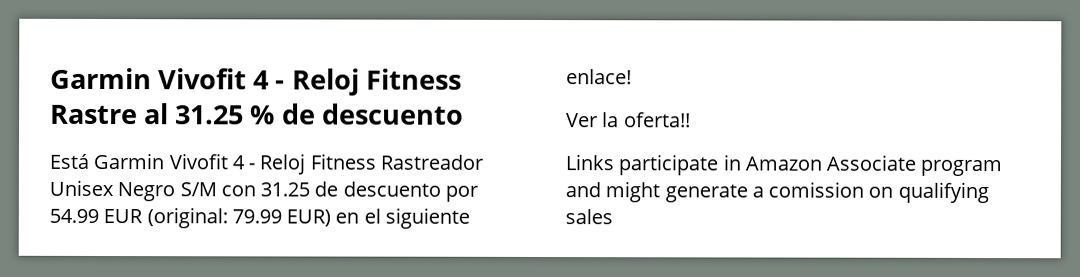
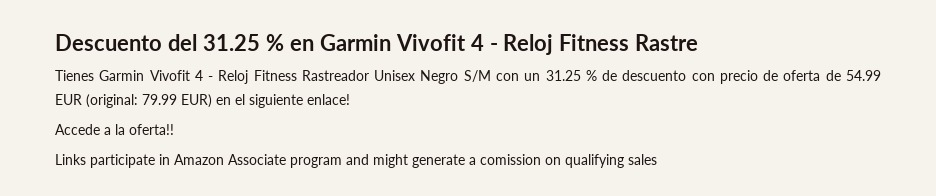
- Garmin Vivofit 4 - Reloj Fitness Rastre al 31.25 % de descuento
- Está Garmin Vivofit 4 - Reloj Fitness Rastreador Unisex Negro S/M con 31.25 de descuento por 54.99 EUR (original: 79.99 EUR) en el siguiente enlace!
+ Descuento del 31.25 % en Garmin Vivofit 4 - Reloj Fitness Rastre
+ Tienes Garmin Vivofit 4 - Reloj Fitness Rastreador Unisex Negro S/M con un 31.25 % de descuento con precio de oferta de 54.99 EUR (original: 79.99 EUR) en el siguiente enlace!
- Ver la oferta!!
+ Accede a la oferta!!

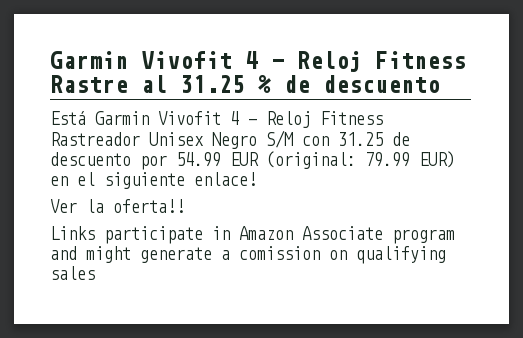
- Descuento del 31.25 % en Garmin Vivofit 4 - Reloj Fitness Rastre
- Tienes Garmin Vivofit 4 - Reloj Fitness Rastreador Unisex Negro S/M con un 31.25 % de descuento con precio de oferta de 54.99 EUR (original: 79.99 EUR) en el siguiente enlace!
+ Garmin Vivofit 4 - Reloj Fitness Rastre al 31.25 % de descuento
+ Está Garmin Vivofit 4 - Reloj Fitness Rastreador Unisex Negro S/M con 31.25 de descuento por 54.99 EUR (original: 79.99 EUR) en el siguiente enlace!
- Accede a la oferta!!
+ Ver la oferta!!

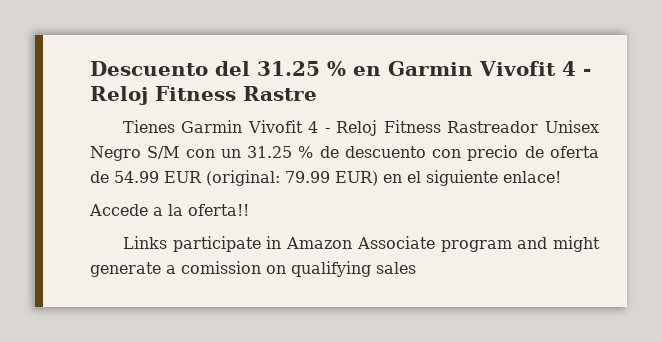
- Garmin Vivofit 4 - Reloj Fitness Rastre al 31.25 % de descuento
- Está Garmin Vivofit 4 - Reloj Fitness Rastreador Unisex Negro S/M con 31.25 de descuento por 54.99 EUR (original: 79.99 EUR) en el siguiente enlace!
+ Descuento del 31.25 % en Garmin Vivofit 4 - Reloj Fitness Rastre
+ Tienes Garmin Vivofit 4 - Reloj Fitness Rastreador Unisex Negro S/M con un 31.25 % de descuento con precio de oferta de 54.99 EUR (original: 79.99 EUR) en el siguiente enlace!
- Ver la oferta!!
+ Accede a la oferta!!

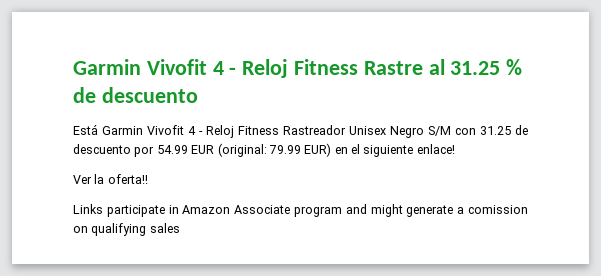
- Descuento del 31.25 % en Garmin Vivofit 4 - Reloj Fitness Rastre
- Tienes Garmin Vivofit 4 - Reloj Fitness Rastreador Unisex Negro S/M con un 31.25 % de descuento con precio de oferta de 54.99 EUR (original: 79.99 EUR) en el siguiente enlace!
+ Garmin Vivofit 4 - Reloj Fitness Rastre al 31.25 % de descuento
+ Está Garmin Vivofit 4 - Reloj Fitness Rastreador Unisex Negro S/M con 31.25 de descuento por 54.99 EUR (original: 79.99 EUR) en el siguiente enlace!
- Accede a la oferta!!
+ Ver la oferta!!

